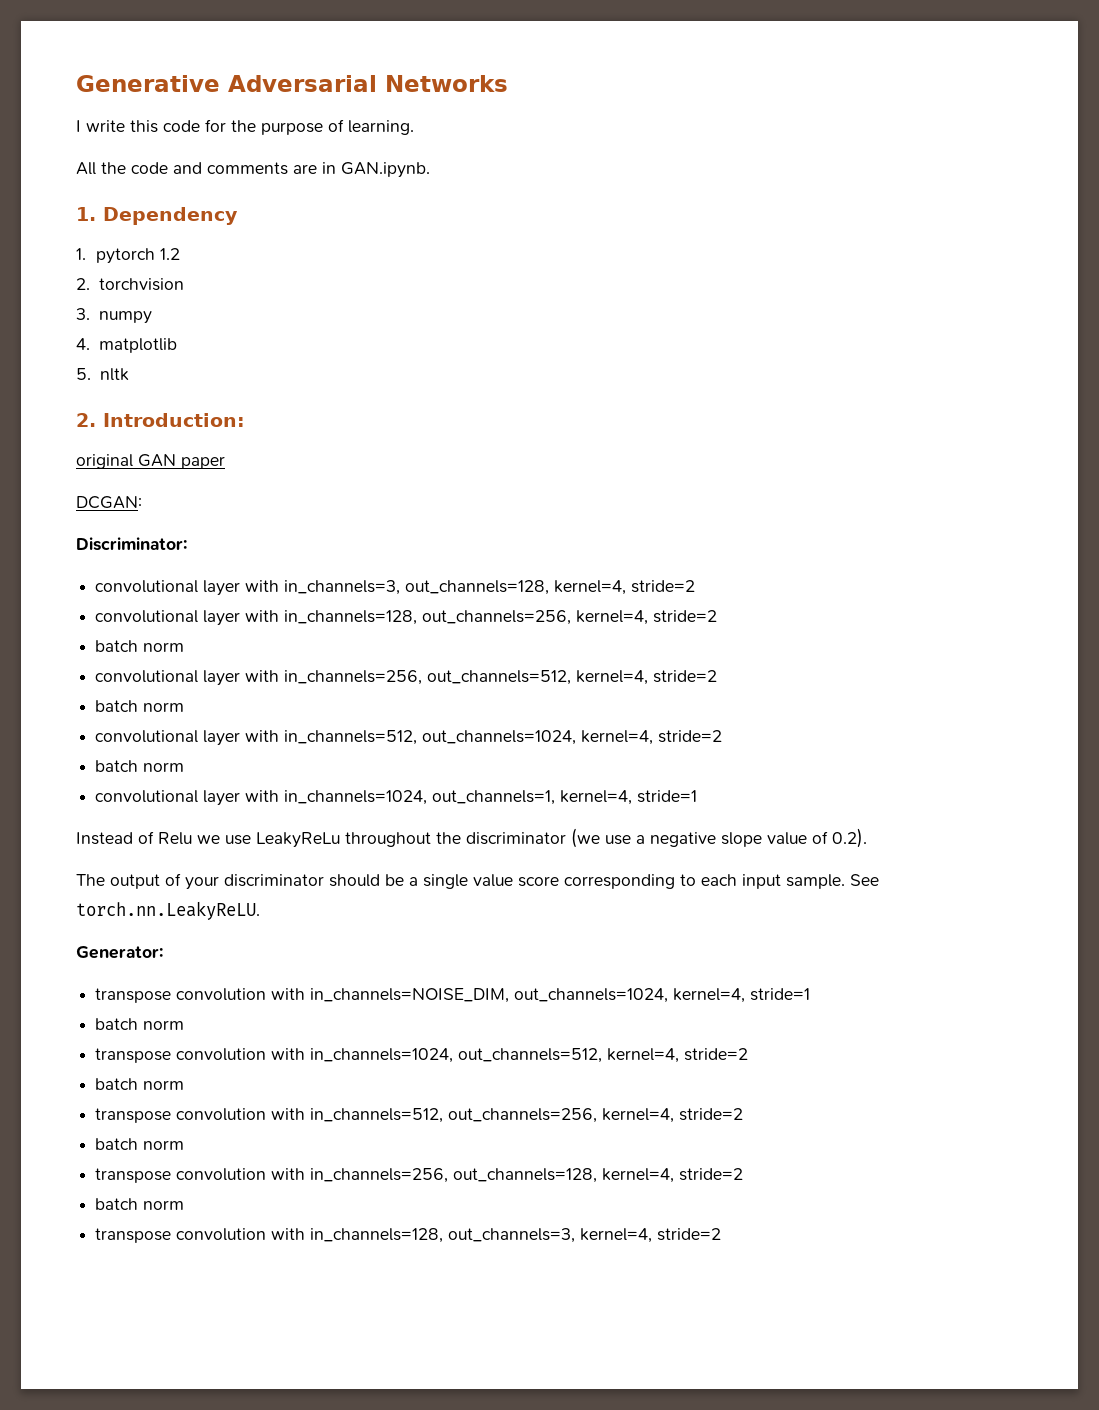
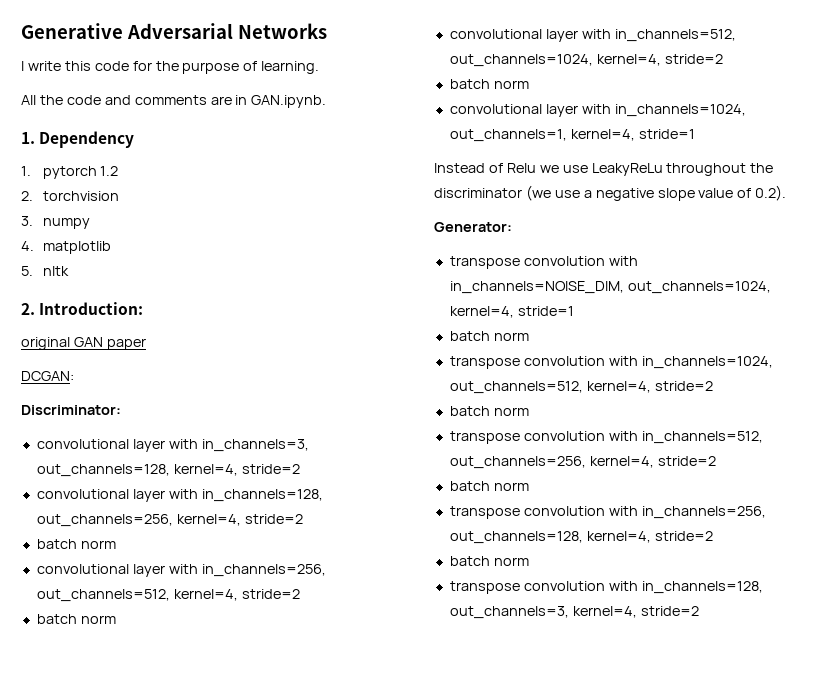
- The output of your discriminator should be a single value score corresponding to each input sample. See torch.nn.LeakyReLU.

